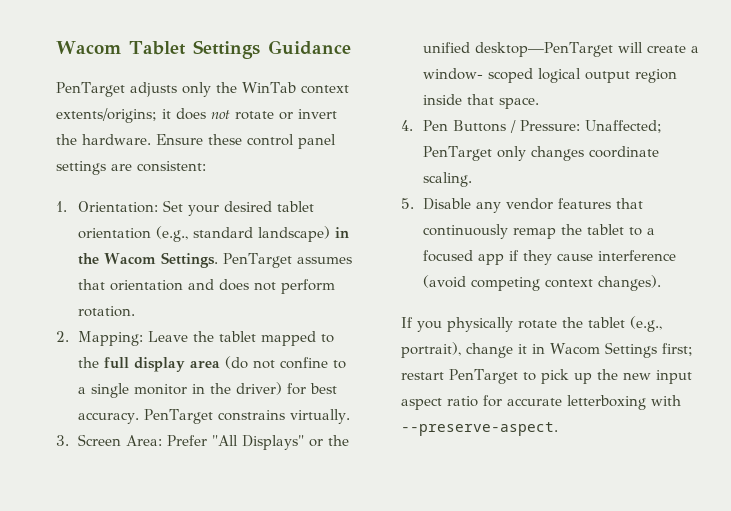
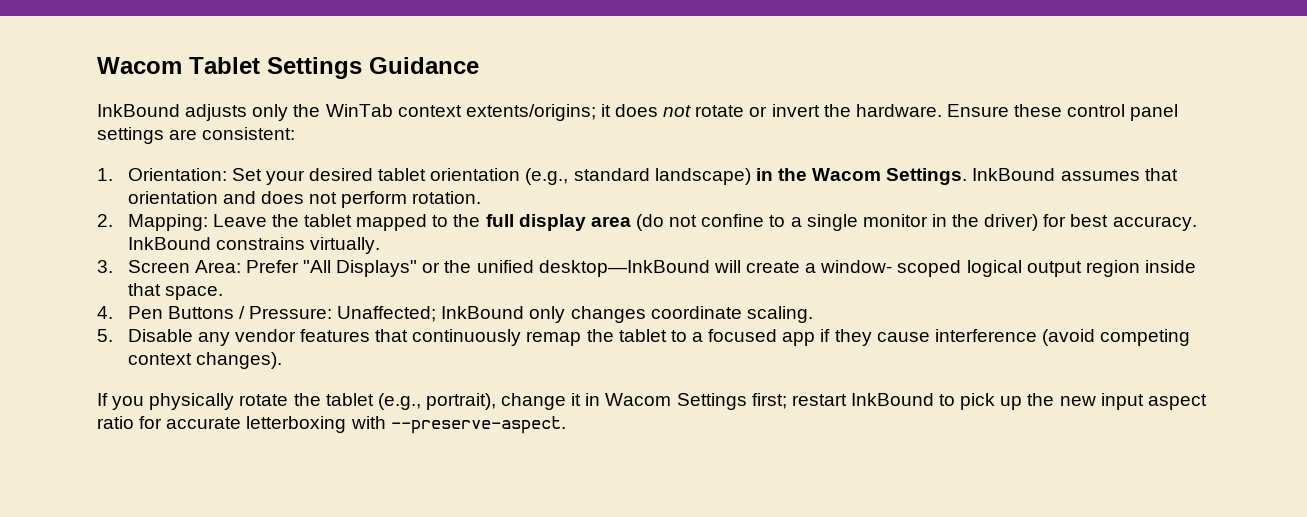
- PenTarget adjusts only the WinTab context extents/origins; it does not rotate or invert the hardware.
+ InkBound adjusts only the WinTab context extents/origins; it does not rotate or invert the hardware.
- PenTarget assumes that orientation and does not perform rotation.
+ InkBound assumes that orientation and does not perform rotation.
- PenTarget constrains virtually.
+ InkBound constrains virtually.
- 3. Screen Area: Prefer "All Displays" or the unified desktop—PenTarget will create a window- scoped logical output region inside that space.
+ 3. Screen Area: Prefer "All Displays" or the unified desktop—InkBound will create a window- scoped logical output region inside that space.
- 4. Pen Buttons / Pressure: Unaffected; PenTarget only changes coordinate scaling.
+ 4. Pen Buttons / Pressure: Unaffected; InkBound only changes coordinate scaling.
- If you physically rotate the tablet (e.g., portrait), change it in Wacom Settings first; restart PenTarget to pick up the new input aspect ratio for accurate letterboxing with --preserve-aspect.
+ If you physically rotate the tablet (e.g., portrait), change it in Wacom Settings first; restart InkBound to pick up the new input aspect ratio for accurate letterboxing with --preserve-aspect.

